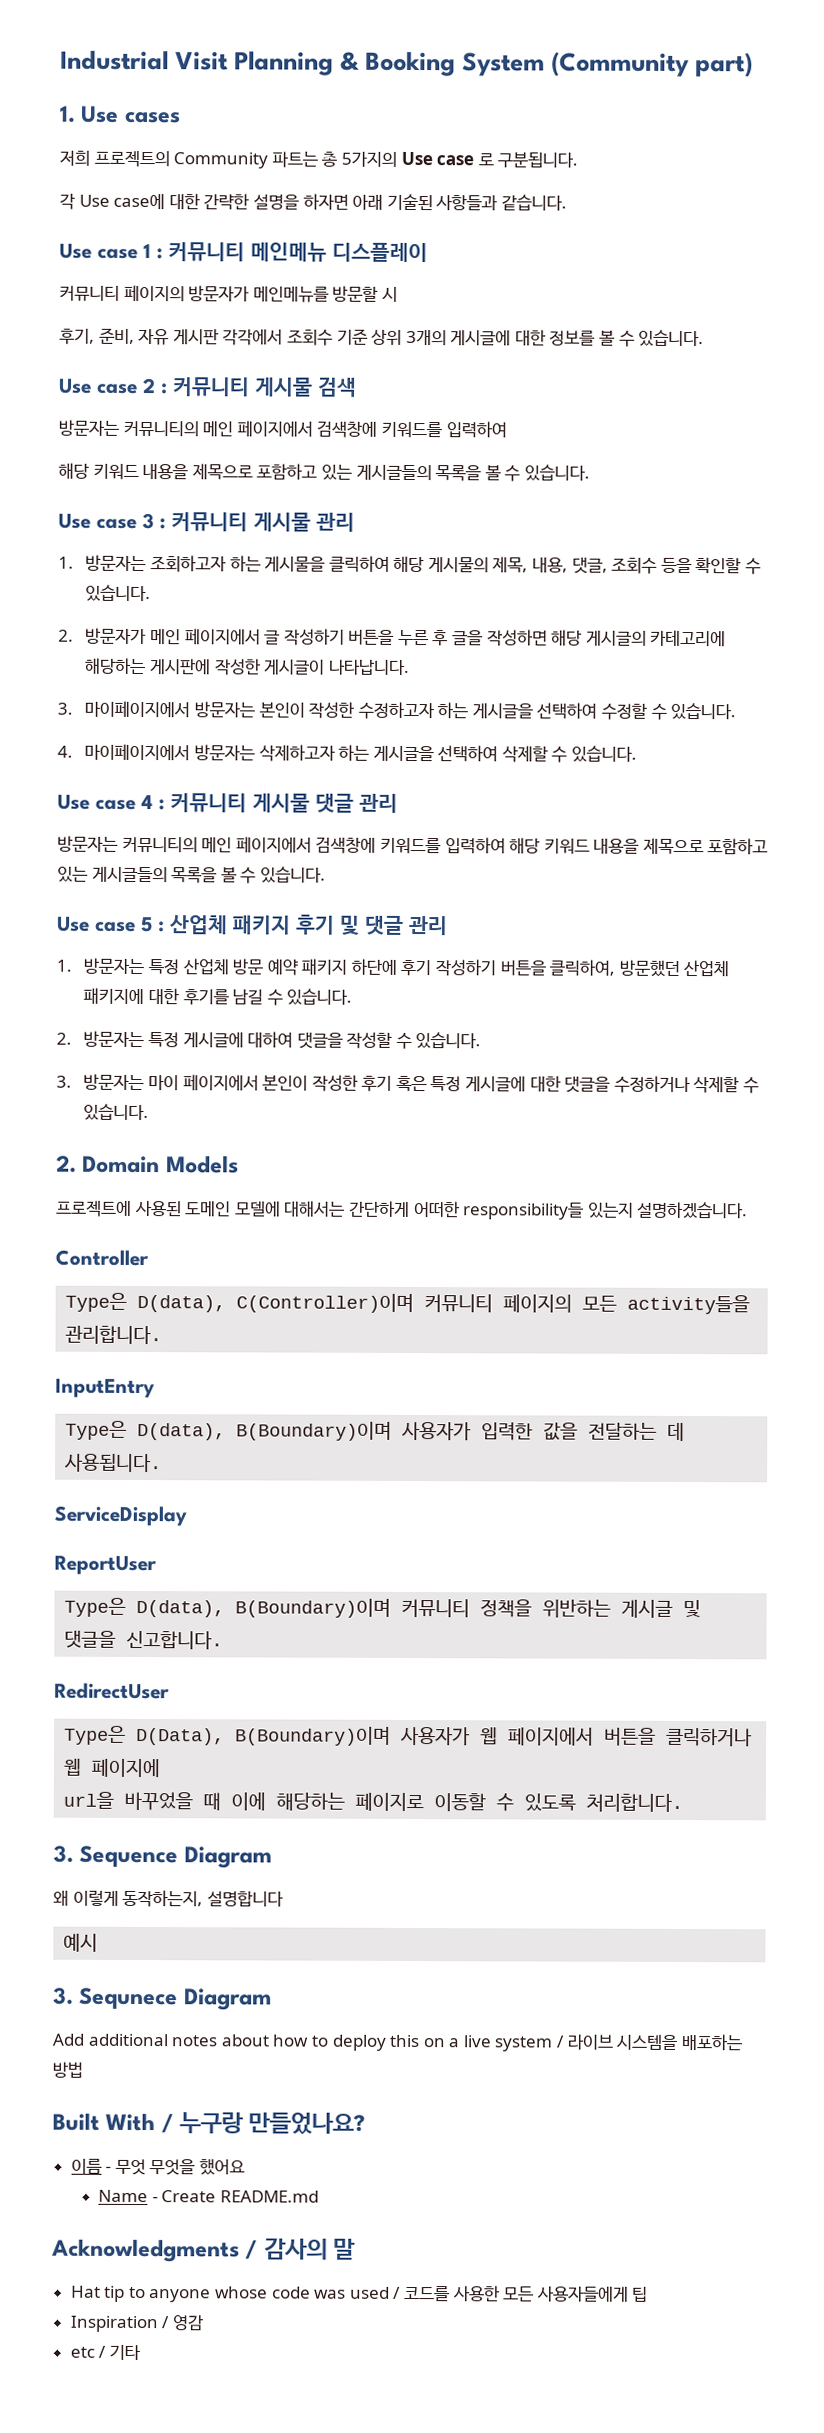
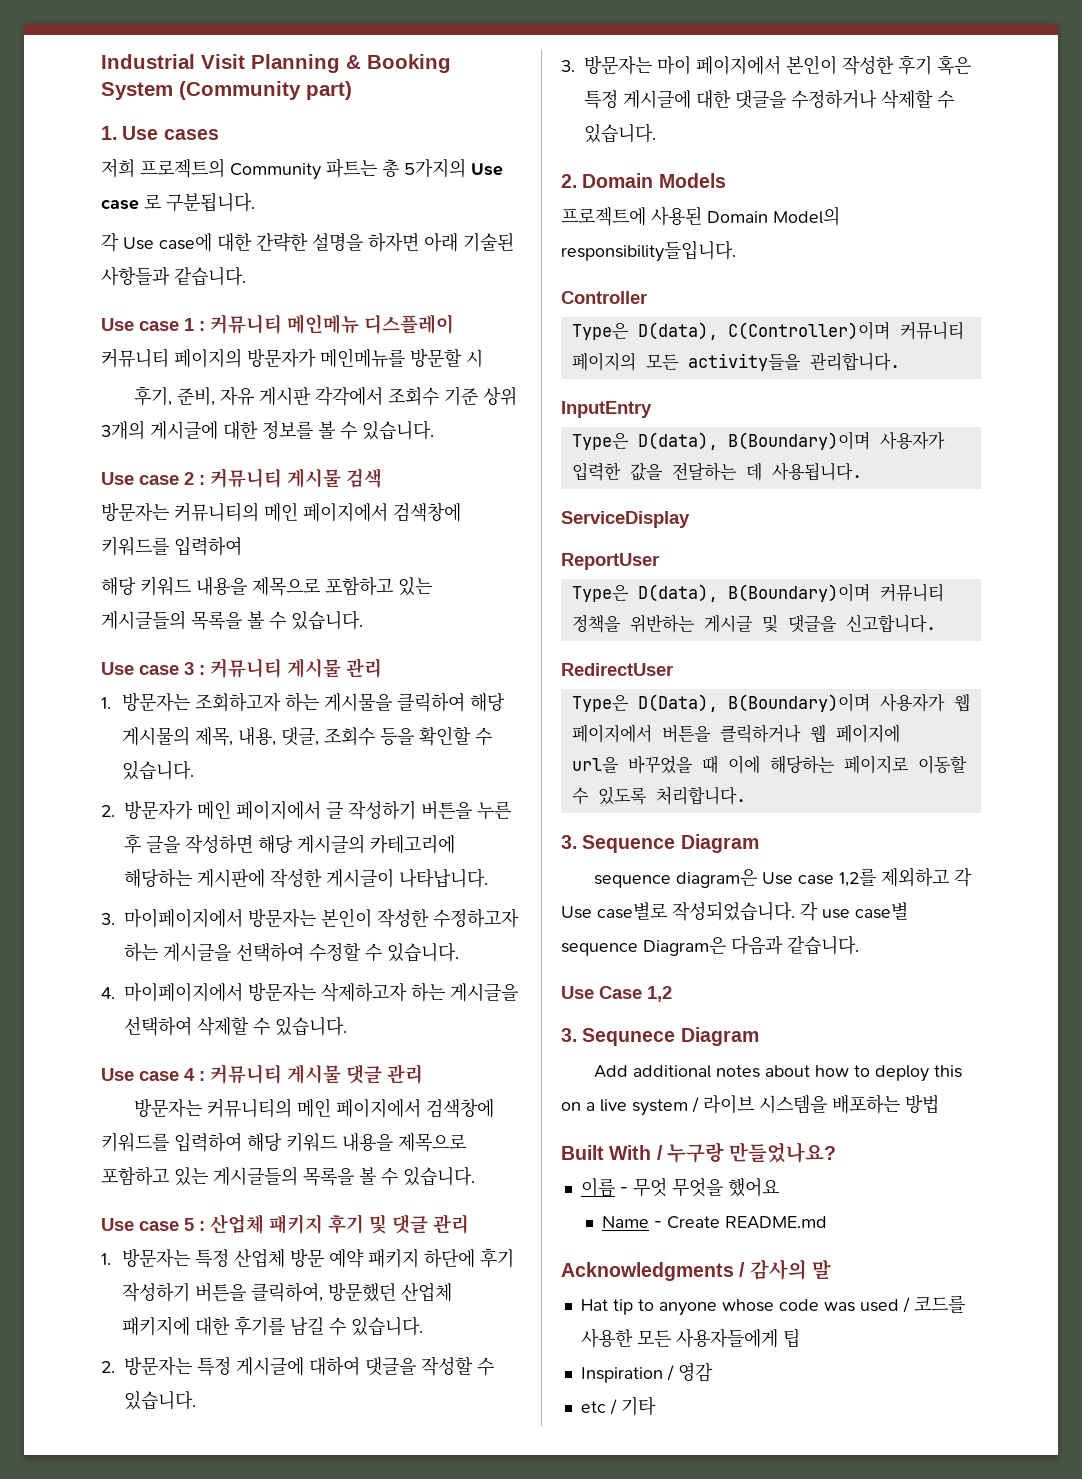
- 프로젝트에 사용된 도메인 모델에 대해서는 간단하게 어떠한 responsibility들 있는지 설명하겠습니다.
+ 프로젝트에 사용된 Domain Model의 responsibility들입니다.
- 왜 이렇게 동작하는지, 설명합니다
- 예시
+ sequence diagram은 Use case 1,2를 제외하고 각 Use case별로 작성되었습니다. 각 use case별 sequence Diagram은 다음과 같습니다.
+ Use Case 1,2

